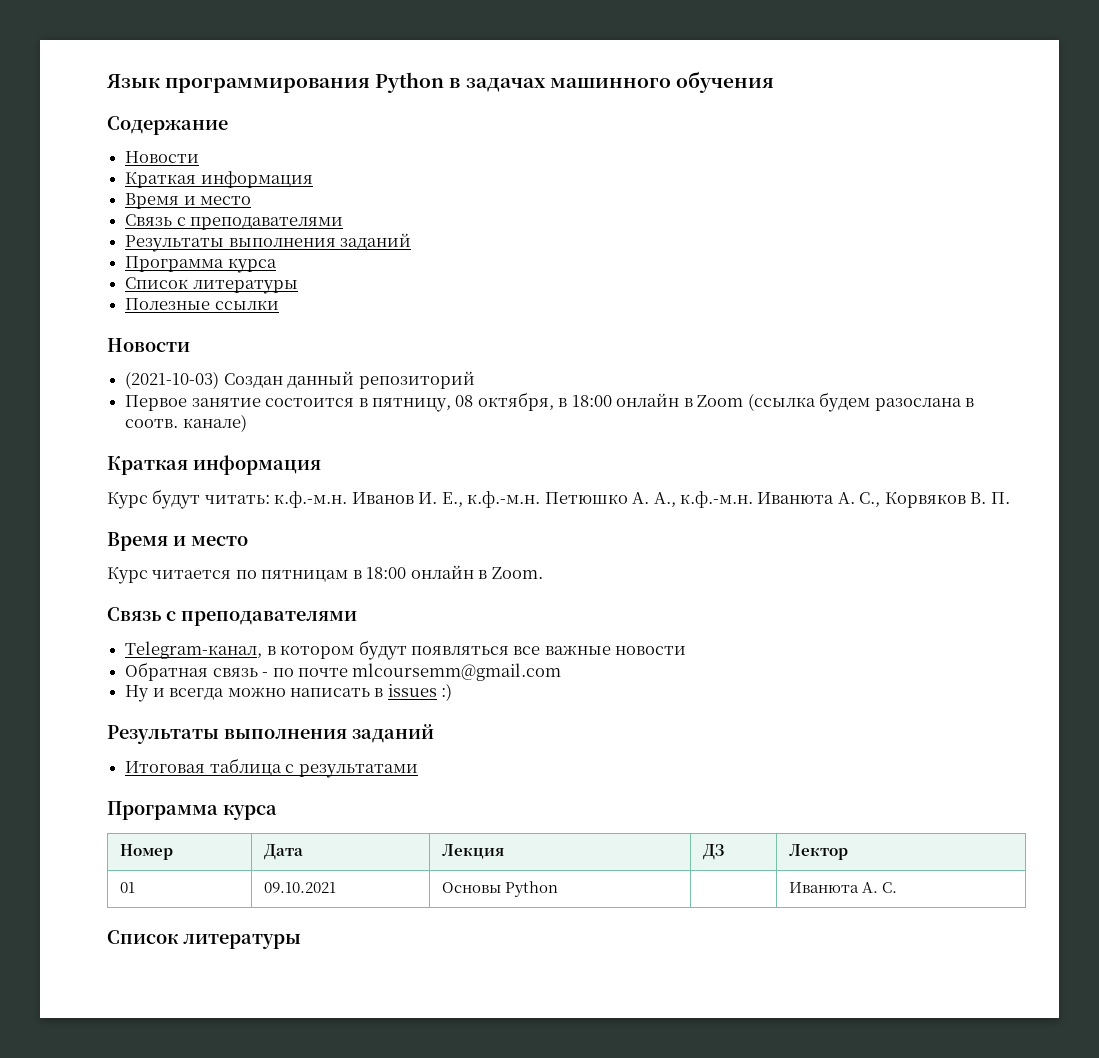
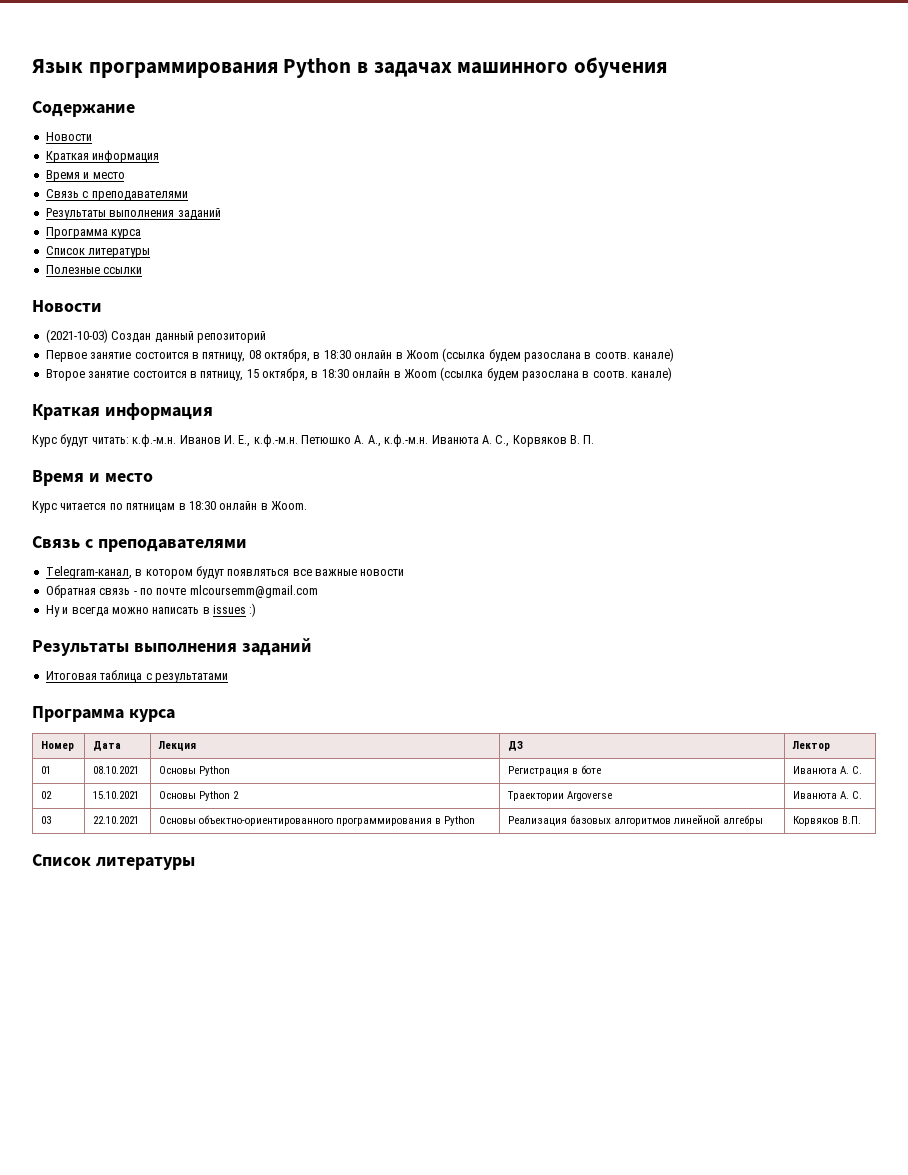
- Первое занятие состоится в пятницу, 08 октября, в 18:00 онлайн в Zoom (ссылка будем разослана в соотв. канале)
+ Первое занятие состоится в пятницу, 08 октября, в 18:30 онлайн в Жoom (ссылка будем разослана в соотв. канале)
+ Второе занятие состоится в пятницу, 15 октября, в 18:30 онлайн в Жoom (ссылка будем разослана в соотв. канале)
- Курс читается по пятницам в 18:00 онлайн в Zoom.
+ Курс читается по пятницам в 18:30 онлайн в Жoom.
- 01 | 09.10.2021 | Основы Python | | Иванюта А. С.
+ 01 | 08.10.2021 | Основы Python | Регистрация в боте | Иванюта А. С.
+ 02 | 15.10.2021 | Основы Python 2 | Траектории Argoverse | Иванюта А. С.
+ 03 | 22.10.2021 | Основы объектно-ориентированного программирования в Python | Реализация базовых алгоритмов линейной алгебры | Корвяков В.П.

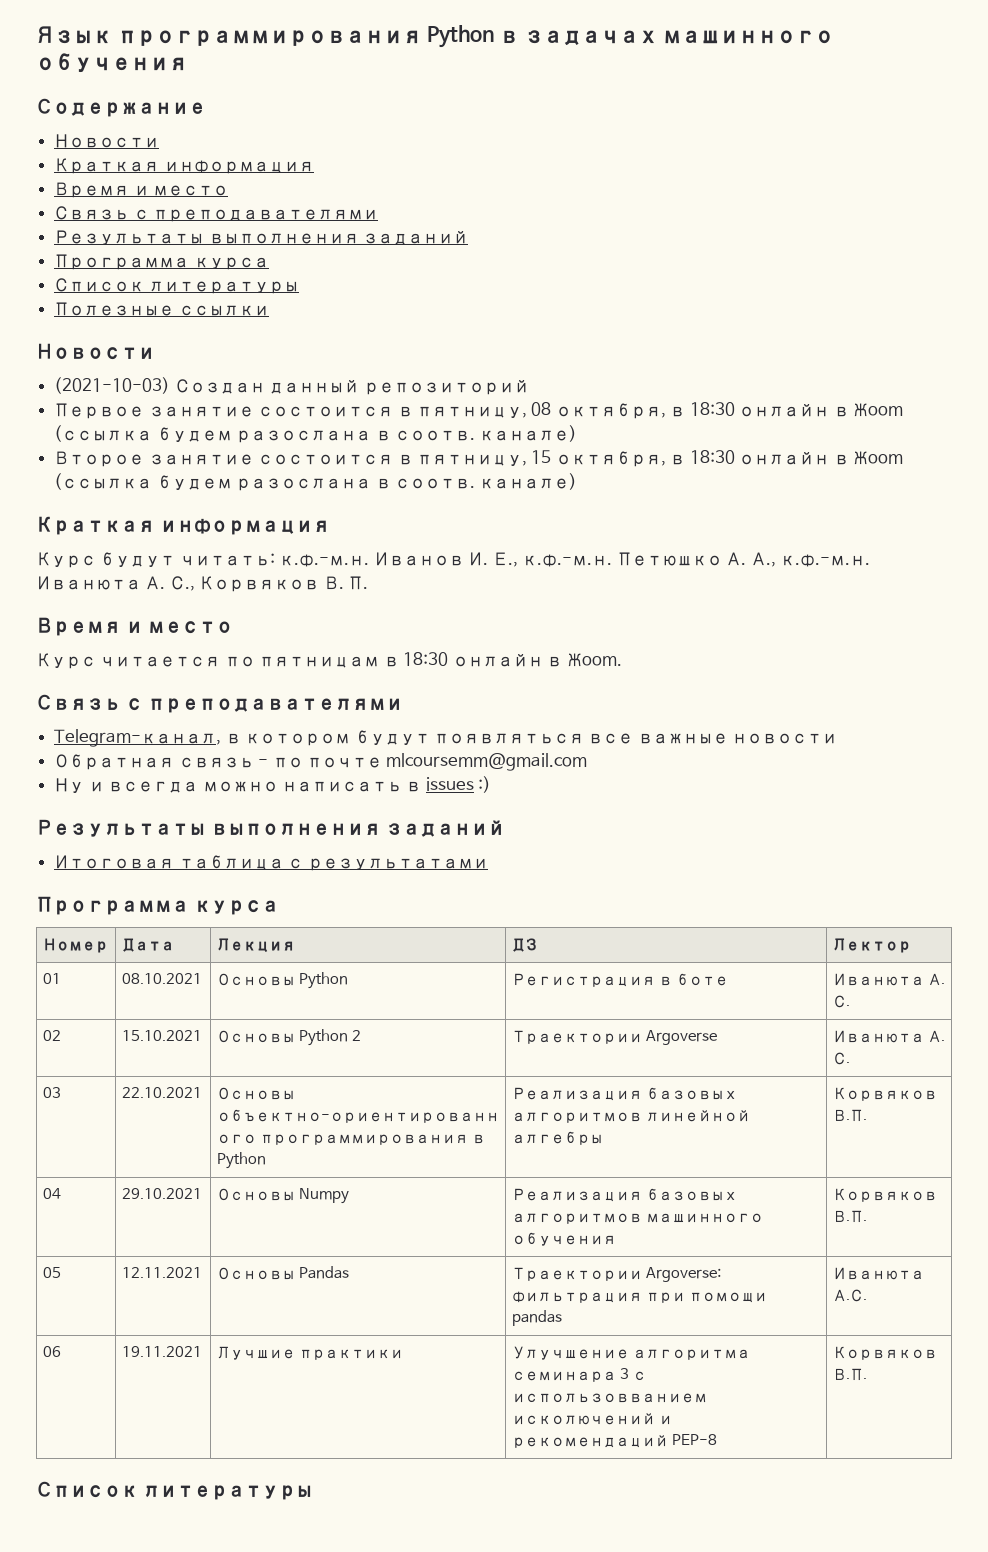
+ 04 | 29.10.2021 | Основы Numpy | Реализация базовых алгоритмов машинного обучения | Корвяков В.П.
+ 05 | 12.11.2021 | Основы Pandas | Траектории Argoverse: фильтрация при помощи pandas | Иванюта А.С.
+ 06 | 19.11.2021 | Лучшие практики | Улучшение алгоритма семинара 3 с использовванием исколючений и рекомендаций PEP-8 | Корвяков В.П.

